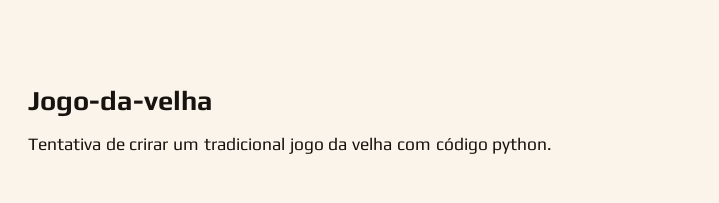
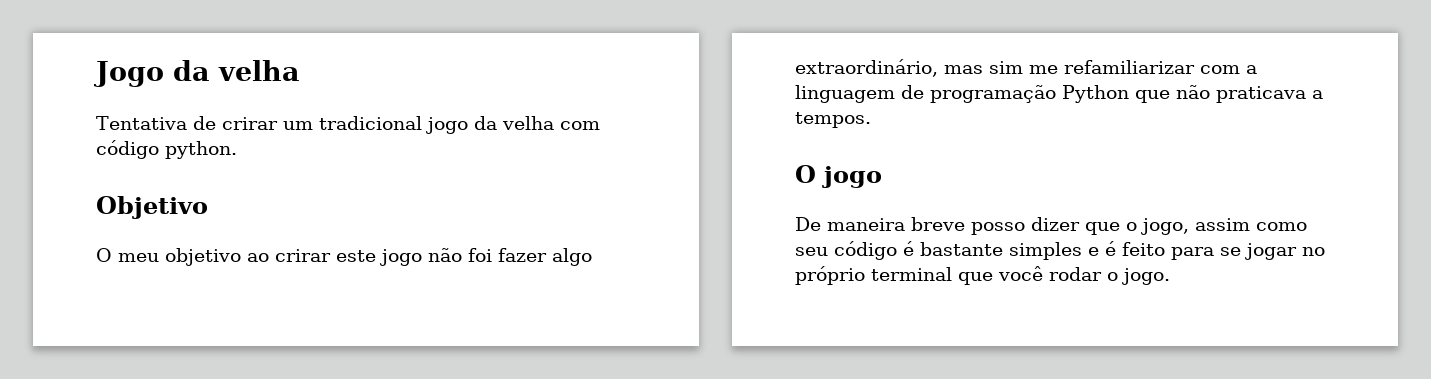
- Jogo-da-velha
+ Jogo da velha
+ Objetivo
+ O meu objetivo ao crirar este jogo não foi fazer algo extraordinário, mas sim me refamiliarizar com a linguagem de programação Python que não praticava a tempos.
+ O jogo
+ De maneira breve posso dizer que o jogo, assim como seu código é bastante simples e é feito para se jogar no próprio terminal que você rodar o jogo.

